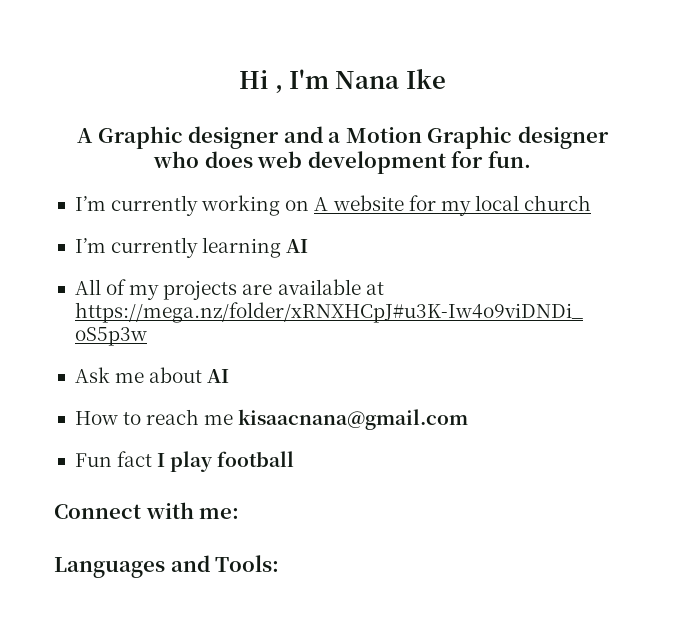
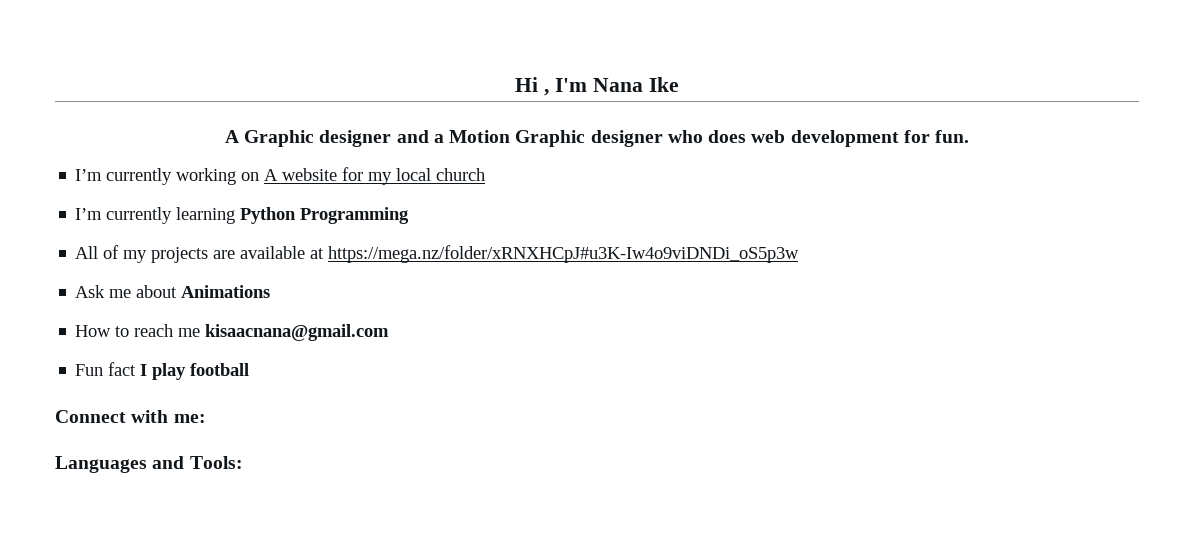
- I’m currently learning AI
+ I’m currently learning Python Programming
- Ask me about AI
+ Ask me about Animations

